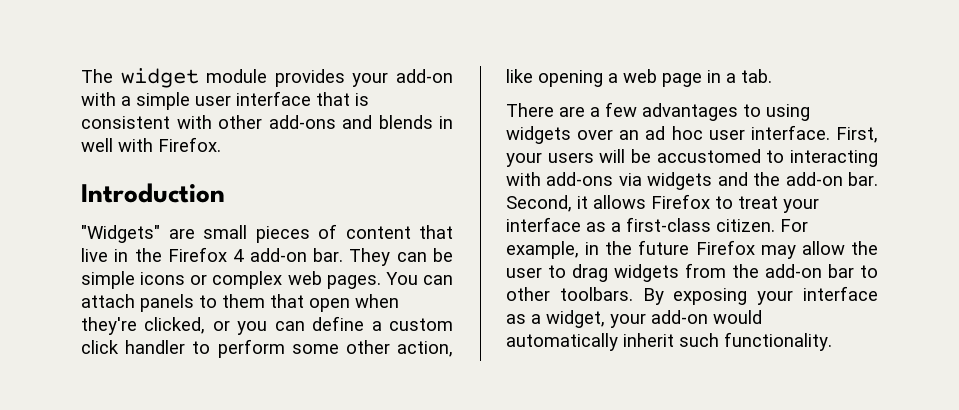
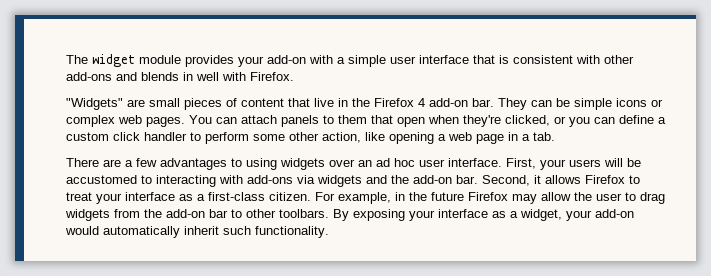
- Introduction

